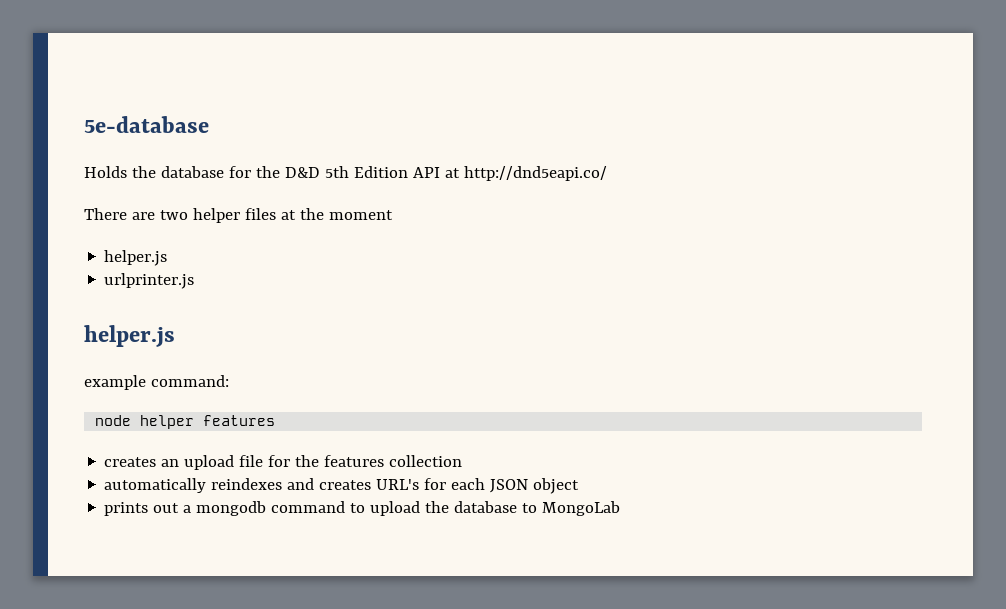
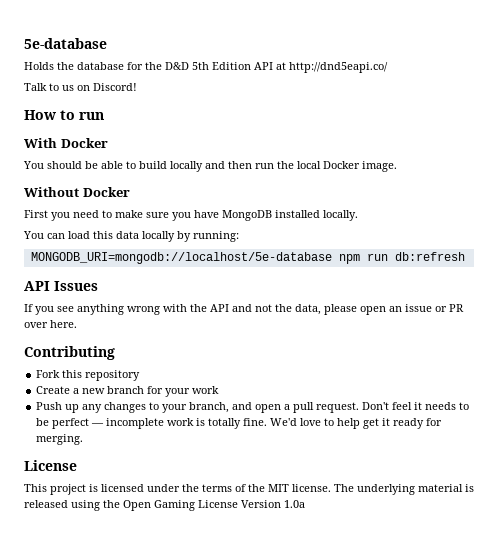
- There are two helper files at the moment
- helper.js
- urlprinter.js
- helper.js
- example command:
- node helper features
- creates an upload file for the features collection
- automatically reindexes and creates URL's for each JSON object
- prints out a mongodb command to upload the database to MongoLab
+ Talk to us on Discord!
+ How to run
+ With Docker
+ You should be able to build locally and then run the local Docker image.
+ Without Docker
+ First you need to make sure you have MongoDB installed locally.
+ You can load this data locally by running:
+ MONGODB_URI=mongodb://localhost/5e-database npm run db:refresh
+ API Issues
+ If you see anything wrong with the API and not the data, please open an issue or PR over here.
+ Contributing
+ Fork this repository
+ Create a new branch for your work
+ Push up any changes to your branch, and open a pull request. Don't feel it needs to be perfect — incomplete work is totally fine. We'd love to help get it ready for merging.
+ License
+ This project is licensed under the terms of the MIT license. The underlying material is released using the Open Gaming License Version 1.0a

